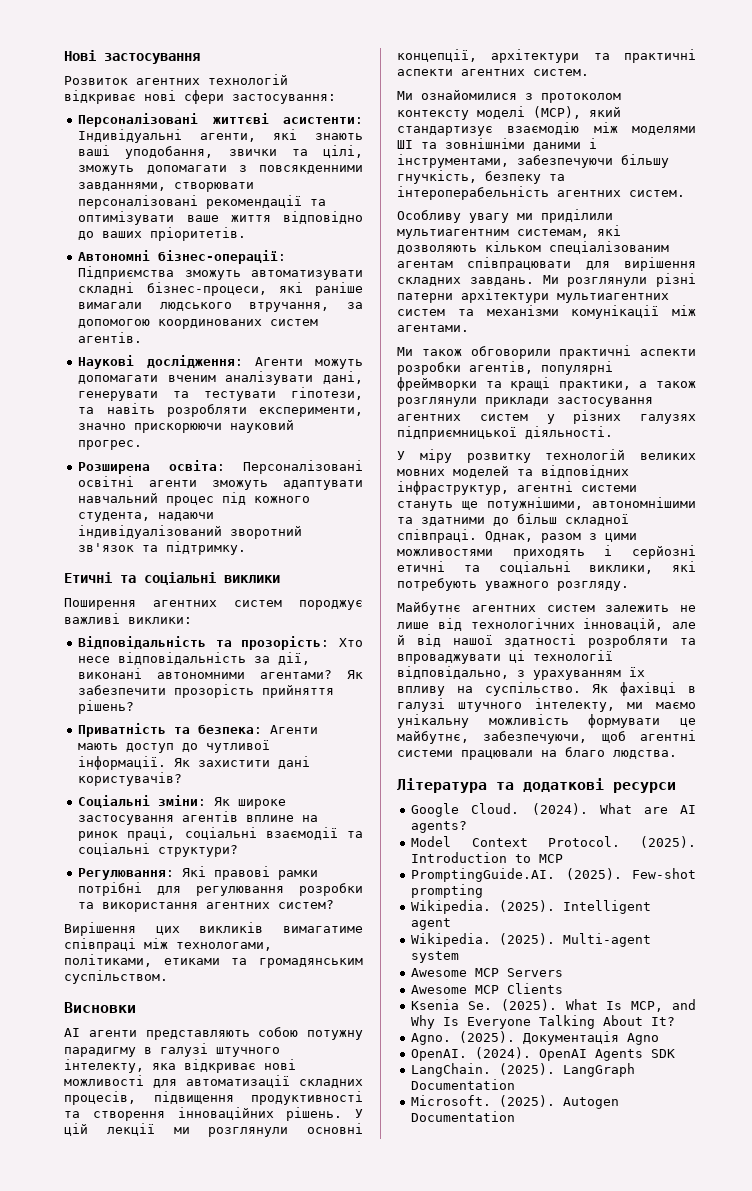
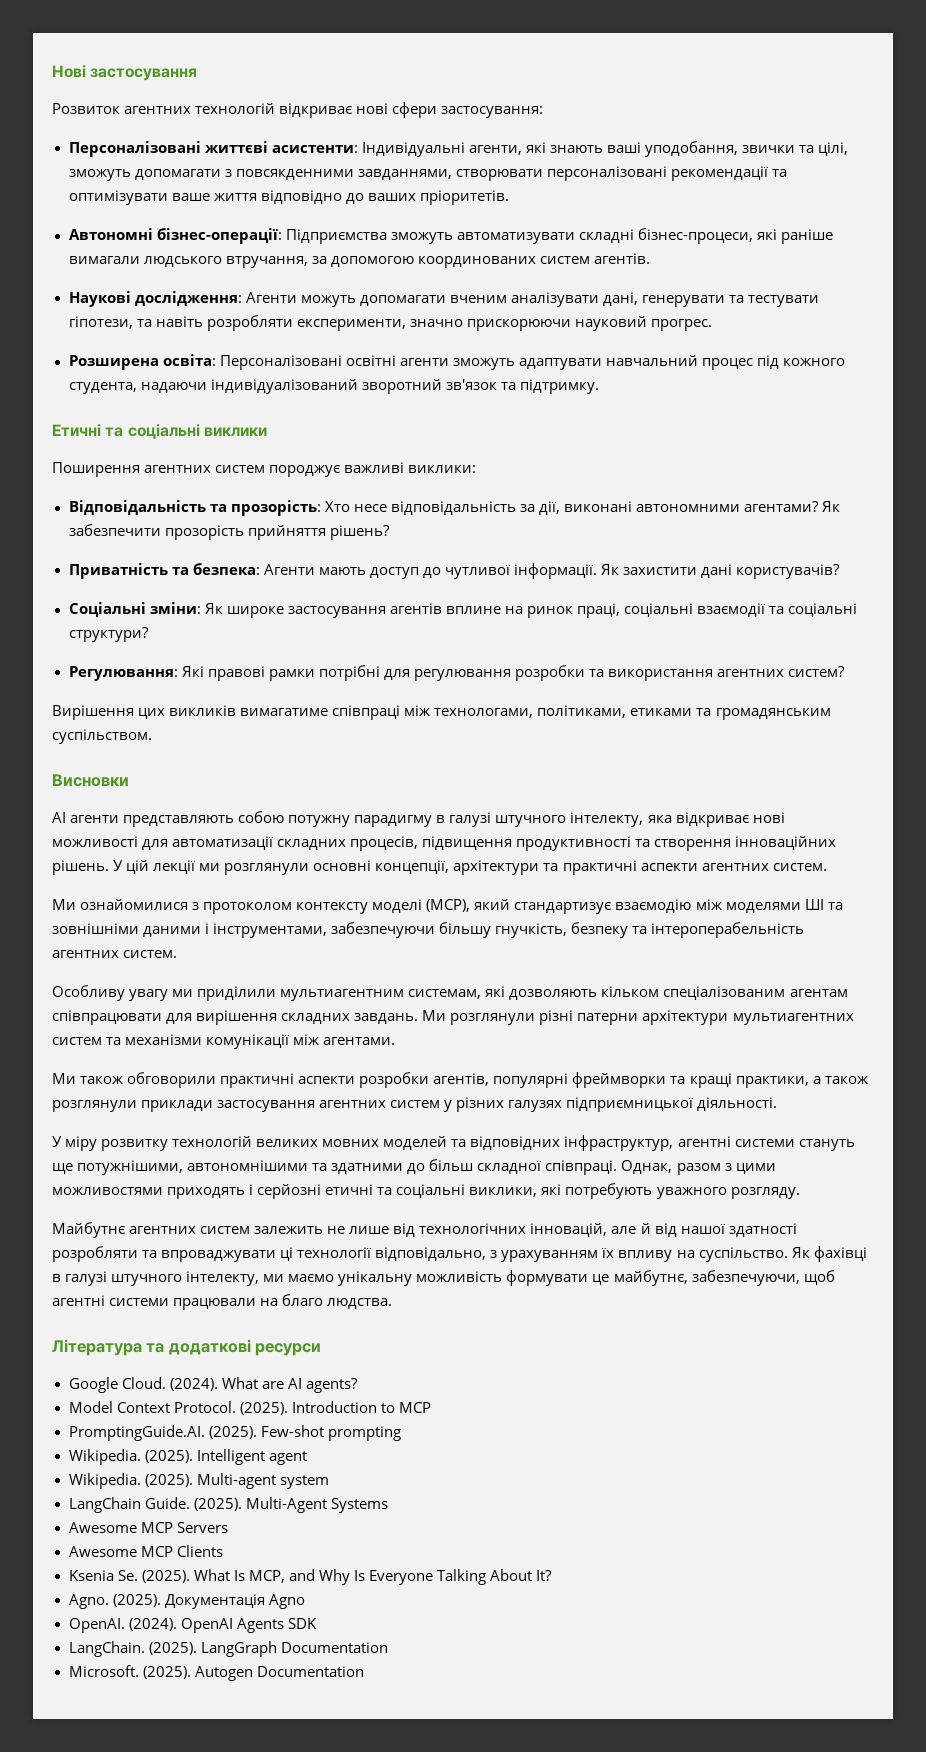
+ LangChain Guide. (2025). Multi-Agent Systems

